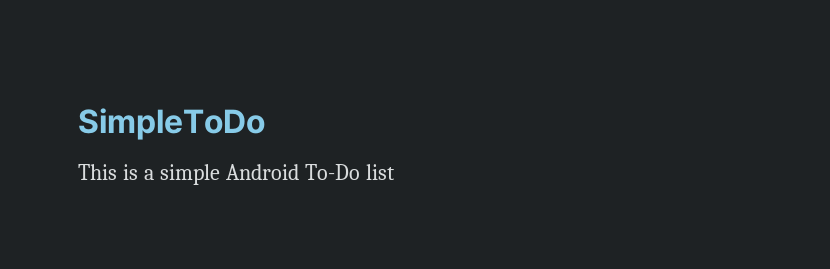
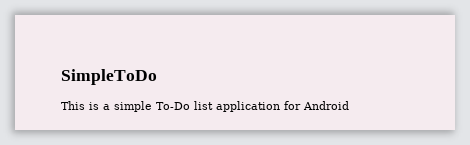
- This is a simple Android To-Do list
+ This is a simple To-Do list application for Android

